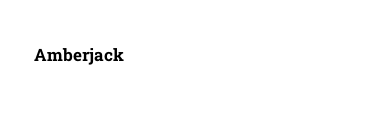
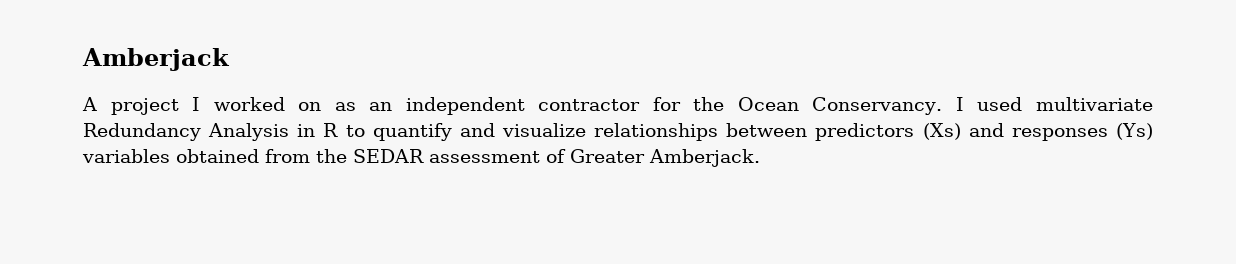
+ A project I worked on as an independent contractor for the Ocean Conservancy. I used multivariate Redundancy Analysis in R to quantify and visualize relationships between predictors (Xs) and responses (Ys) variables obtained from the SEDAR assessment of Greater Amberjack.

